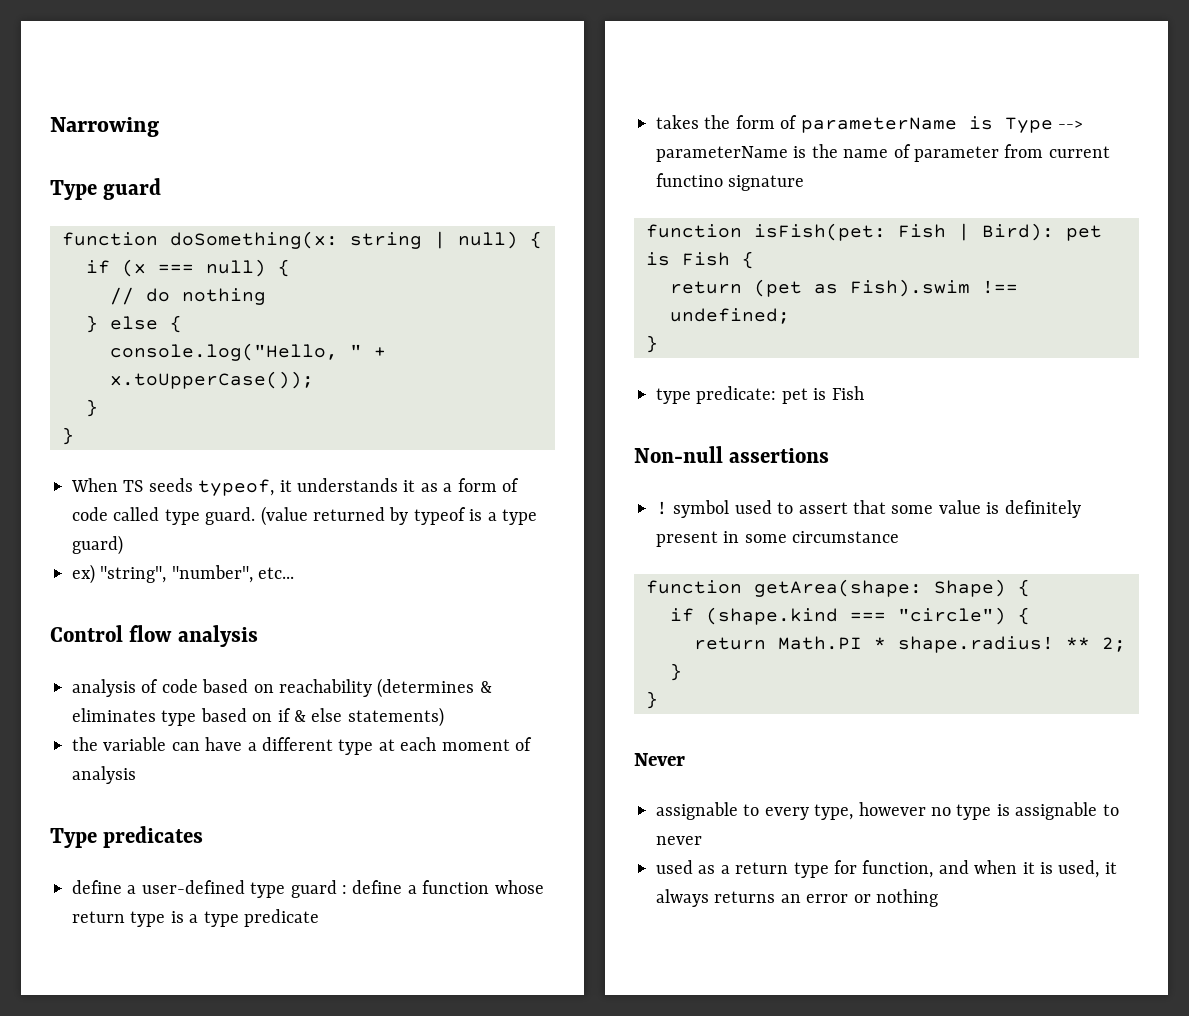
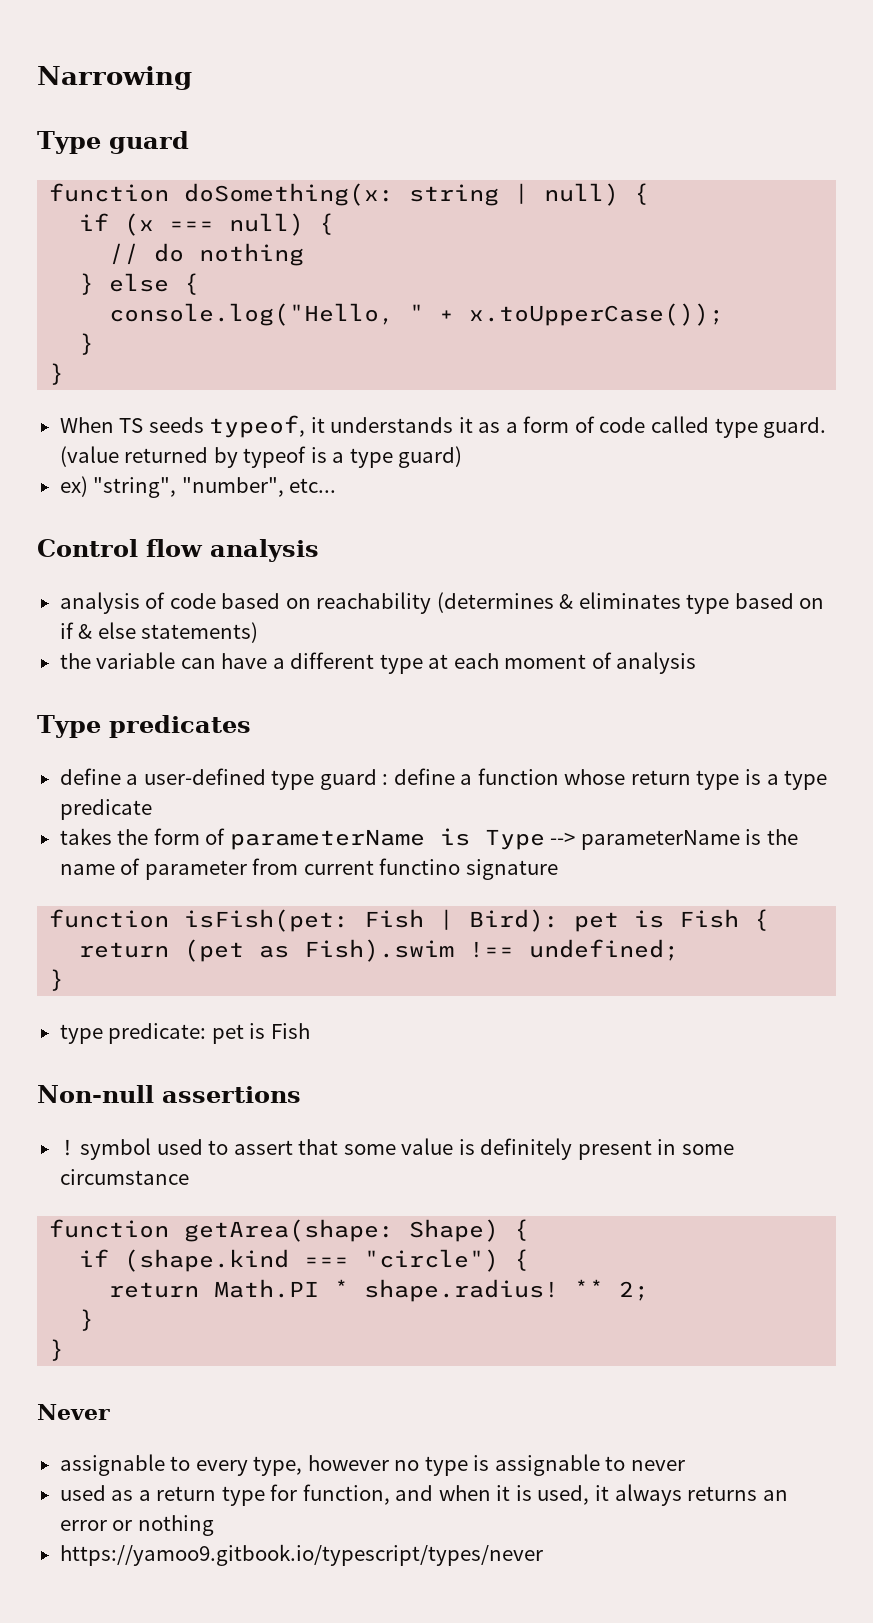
+ https://yamoo9.gitbook.io/typescript/types/never

